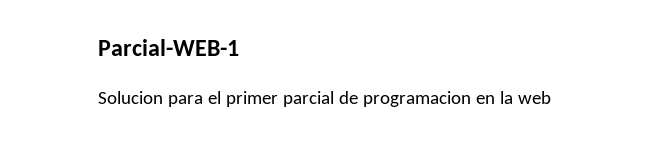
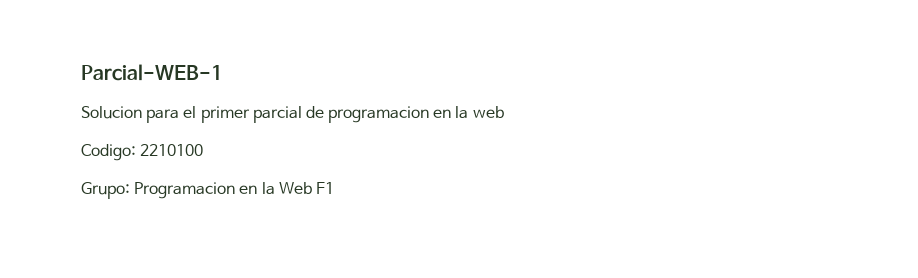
+ Codigo: 2210100
+ Grupo: Programacion en la Web F1

